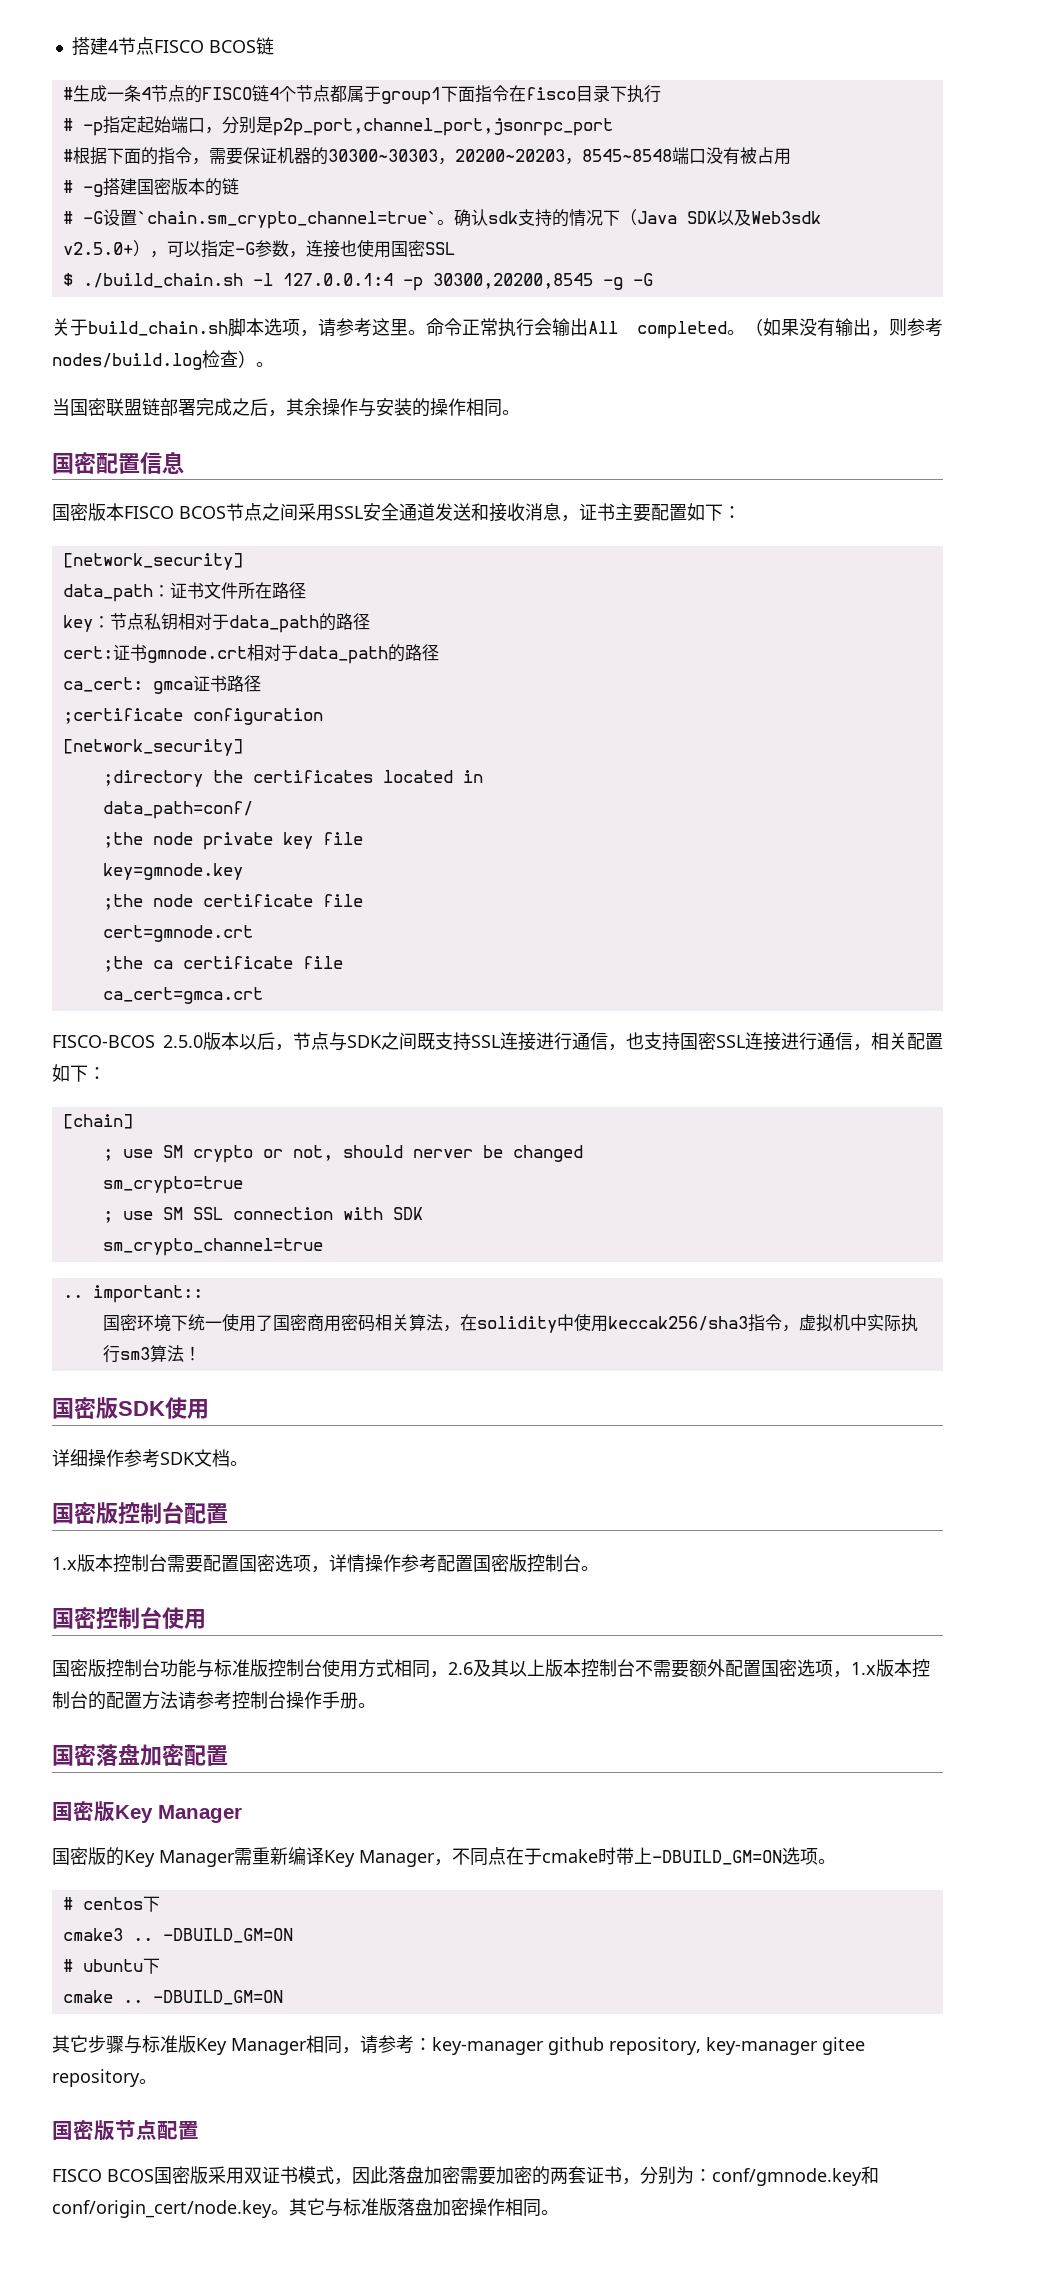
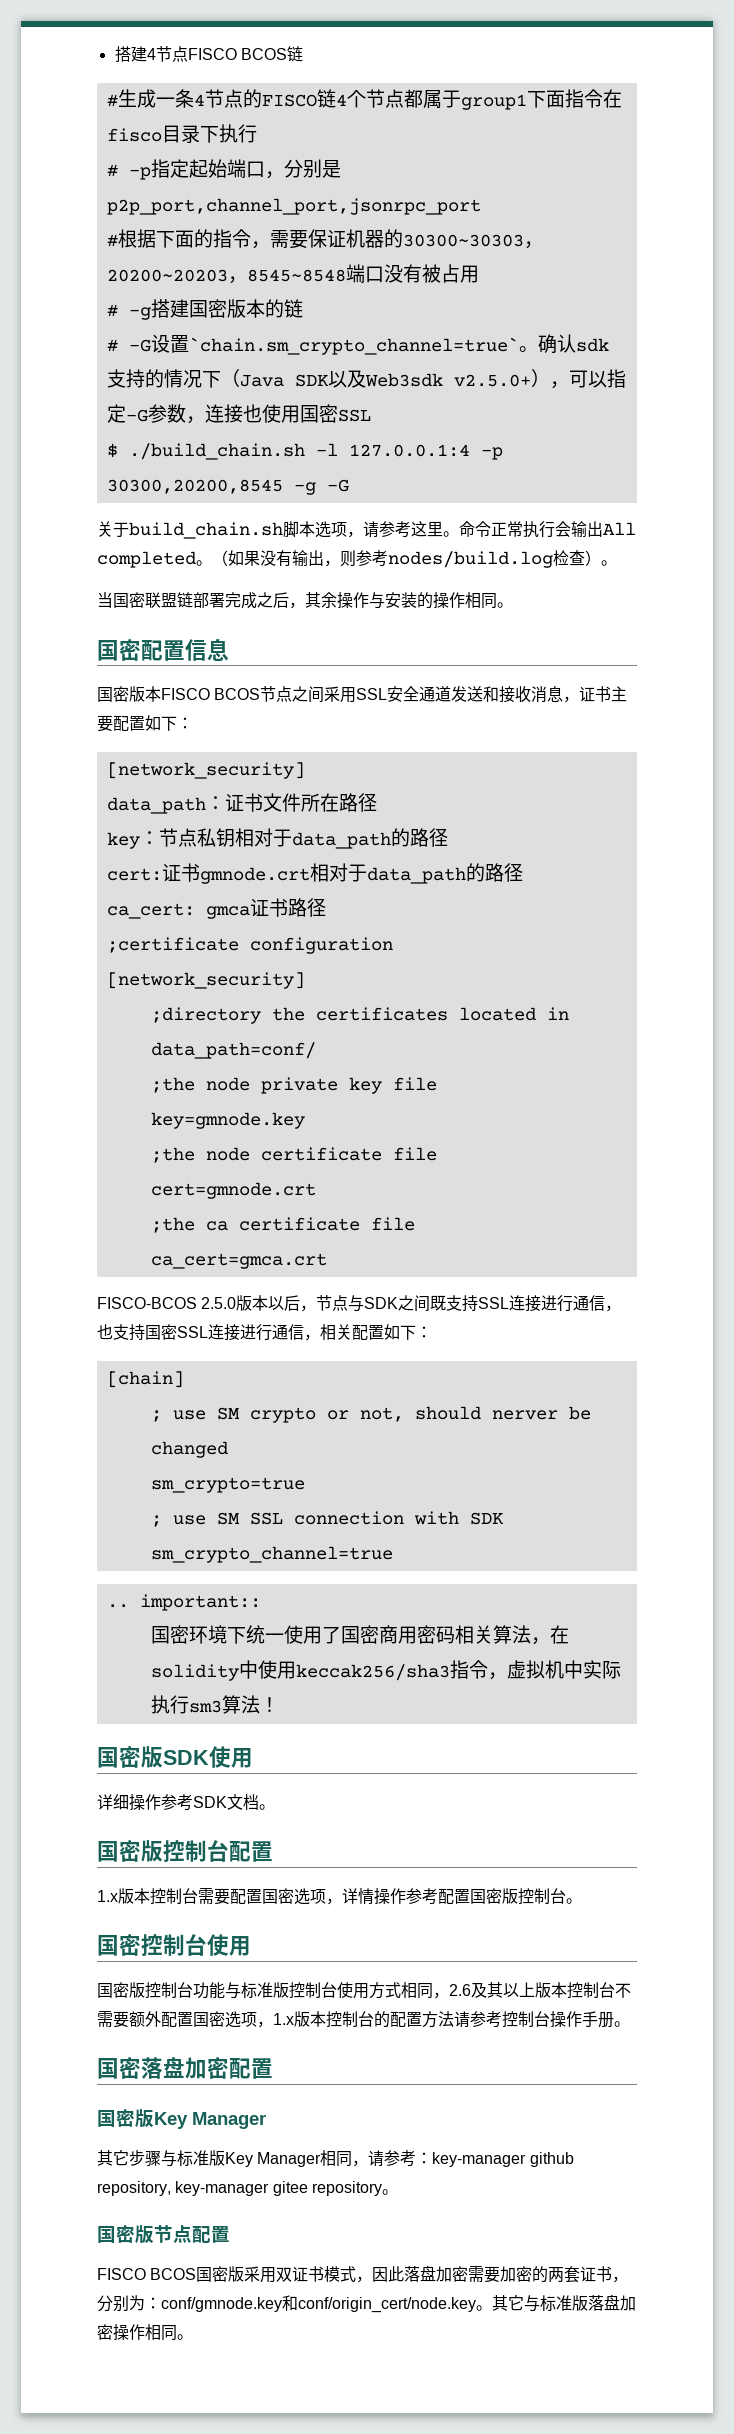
- 国密版的Key Manager需重新编译Key Manager，不同点在于cmake时带上-DBUILD_GM=ON选项。
- # centos下
- cmake3 .. -DBUILD_GM=ON
- # ubuntu下
- cmake .. -DBUILD_GM=ON

